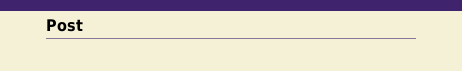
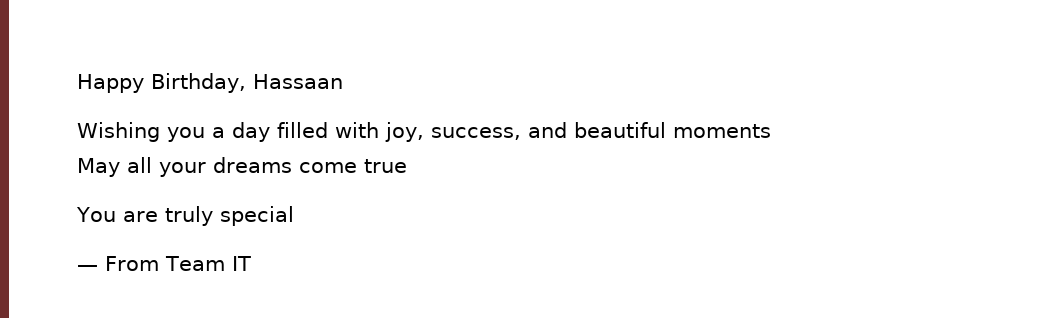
- Post
+ Happy Birthday, Hassaan
+ Wishing you a day filled with joy, success, and beautiful moments
+ May all your dreams come true
+ You are truly special
+ — From Team IT

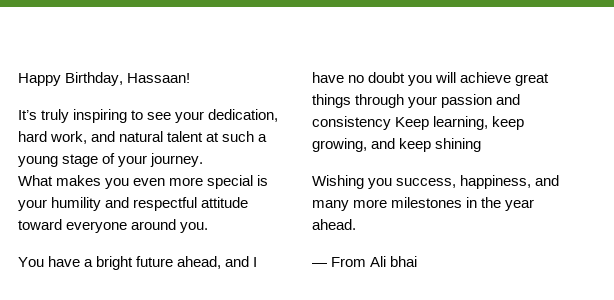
- Happy Birthday, Hassaan
- Wishing you a day filled with joy, success, and beautiful moments
- May all your dreams come true
- You are truly special
+ Happy Birthday, Hassaan!
+ It’s truly inspiring to see your dedication, hard work, and natural talent at such a young stage of your journey.
+ What makes you even more special is your humility and respectful attitude toward everyone around you.
+ You have a bright future ahead, and I have no doubt you will achieve great things through your passion and consistency Keep learning, keep growing, and keep shining
+ Wishing you success, happiness, and many more milestones in the year ahead.
- — From Team IT
+ — From Ali bhai

